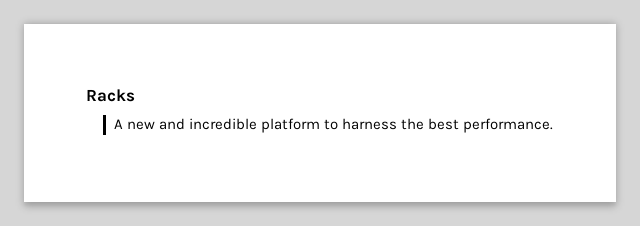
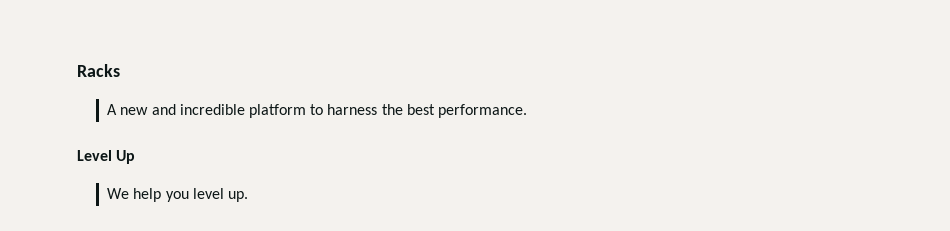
+ Level Up
+ We help you level up.

